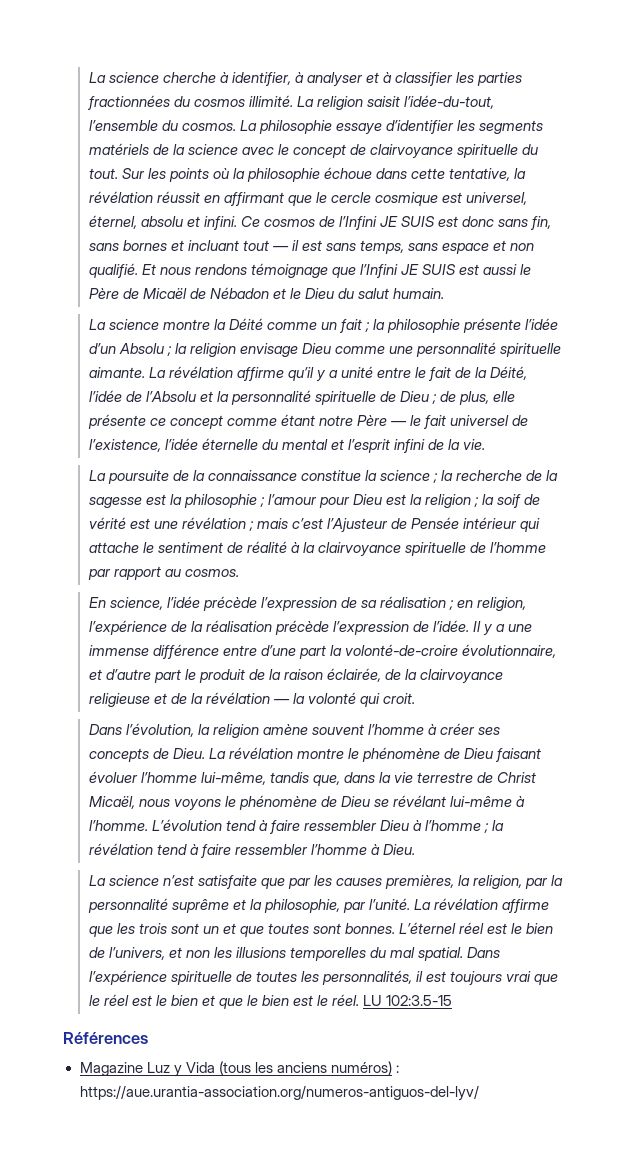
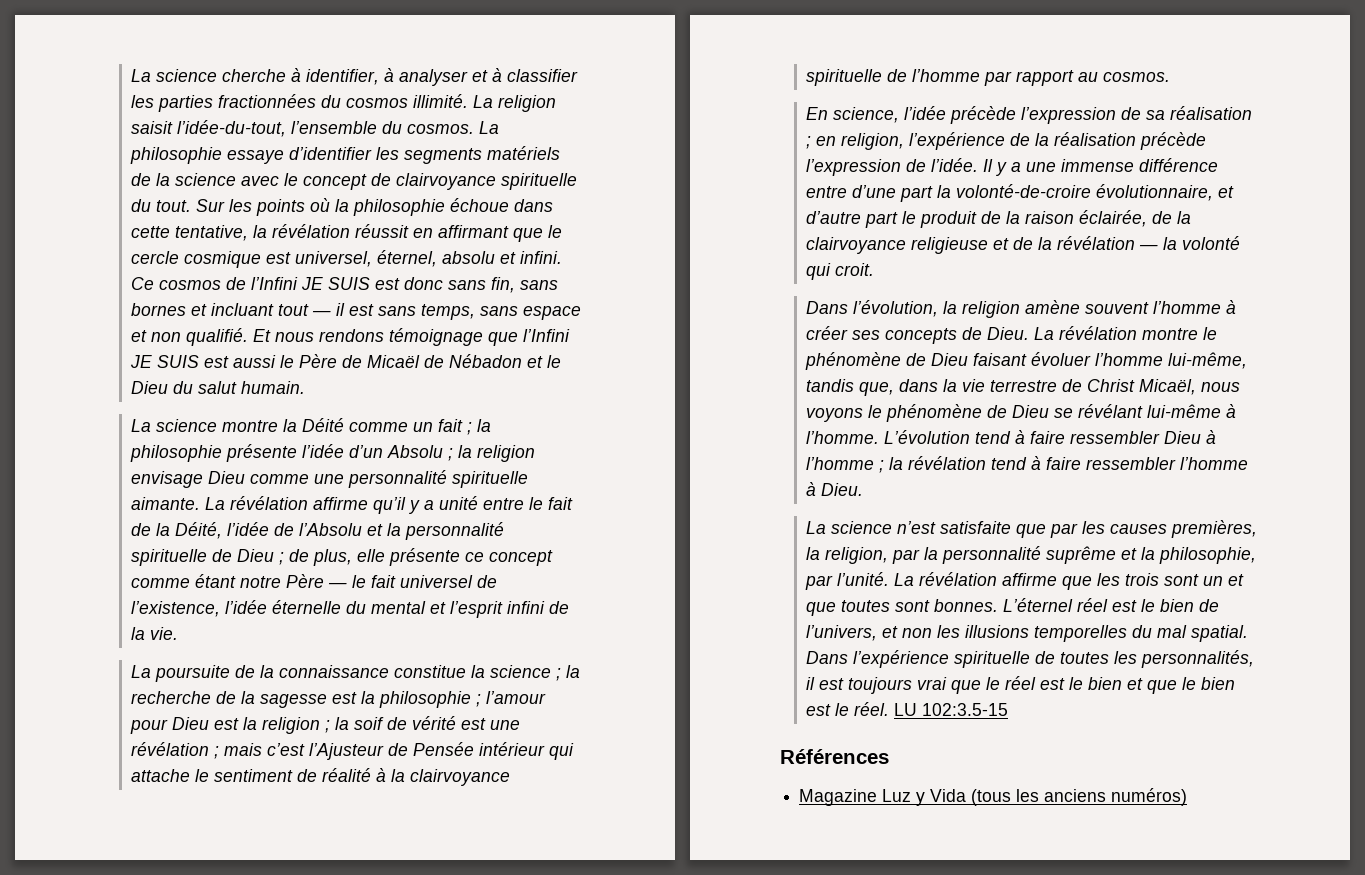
- Magazine Luz y Vida (tous les anciens numéros) : https://aue.urantia-association.org/numeros-antiguos-del-lyv/
+ Magazine Luz y Vida (tous les anciens numéros)

